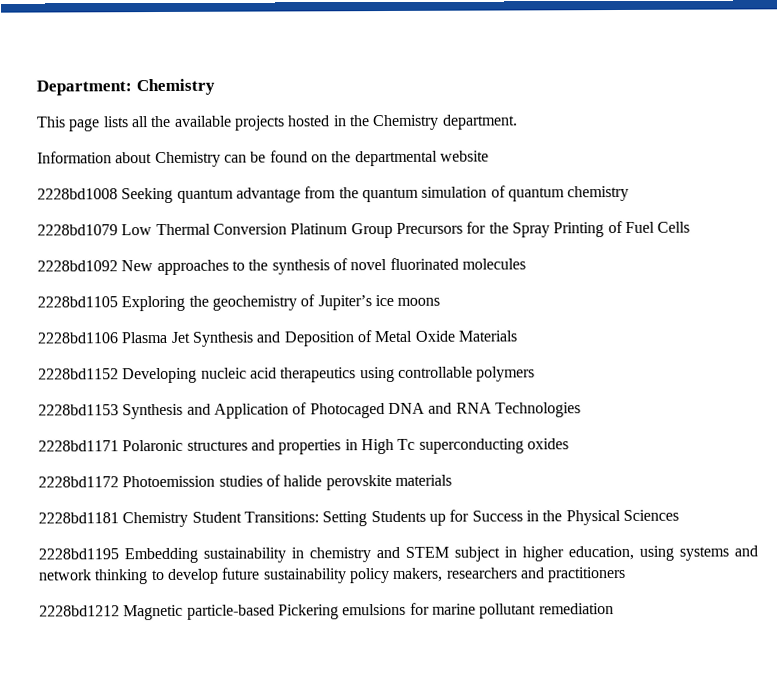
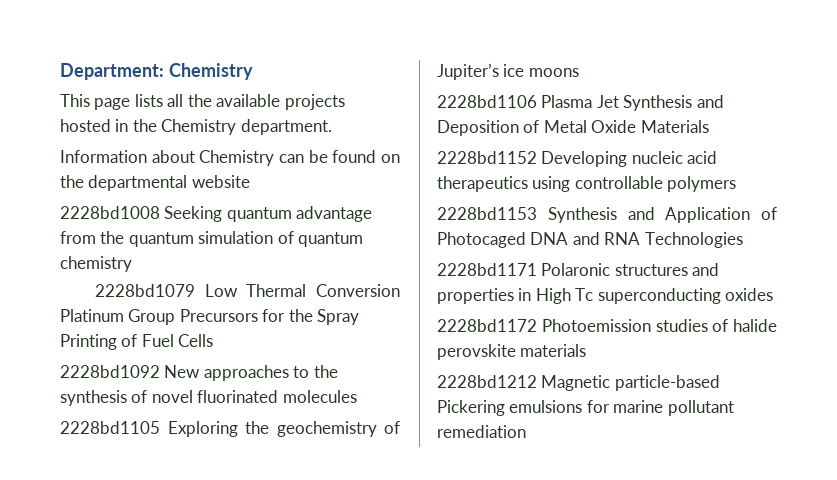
- 2228bd1181 Chemistry Student Transitions: Setting Students up for Success in the Physical Sciences
- 2228bd1195 Embedding sustainability in chemistry and STEM subject in higher education, using systems and network thinking to develop future sustainability policy makers, researchers and practitioners

